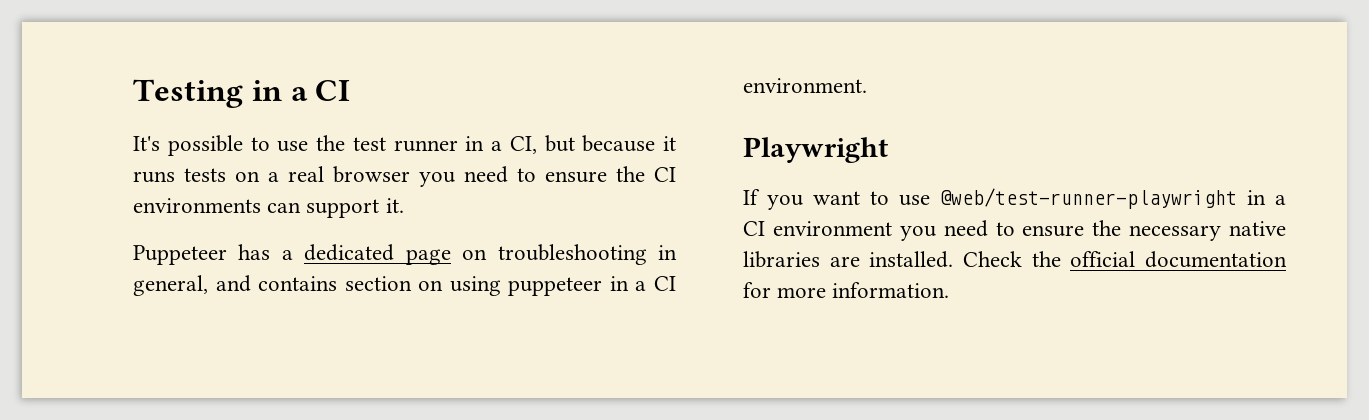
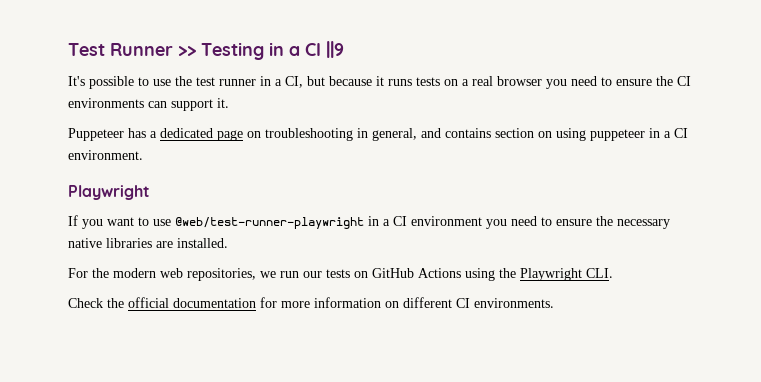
- Testing in a CI
+ Test Runner >> Testing in a CI ||9
- If you want to use @web/test-runner-playwright in a CI environment you need to ensure the necessary native libraries are installed. Check the official documentation for more information.
+ If you want to use @web/test-runner-playwright in a CI environment you need to ensure the necessary native libraries are installed.
+ For the modern web repositories, we run our tests on GitHub Actions using the Playwright CLI.
+ Check the official documentation for more information on different CI environments.

